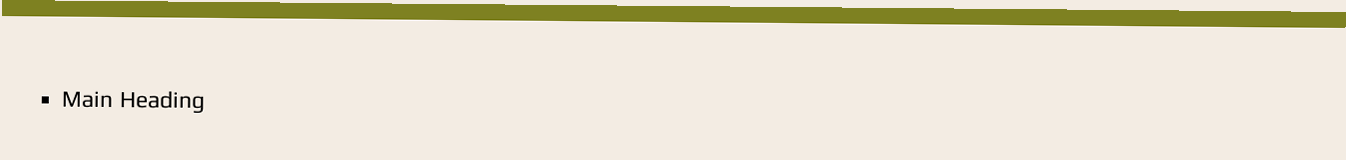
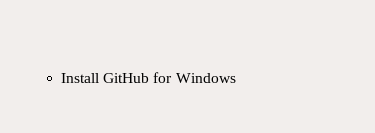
- Main Heading
+ Install GitHub for Windows

